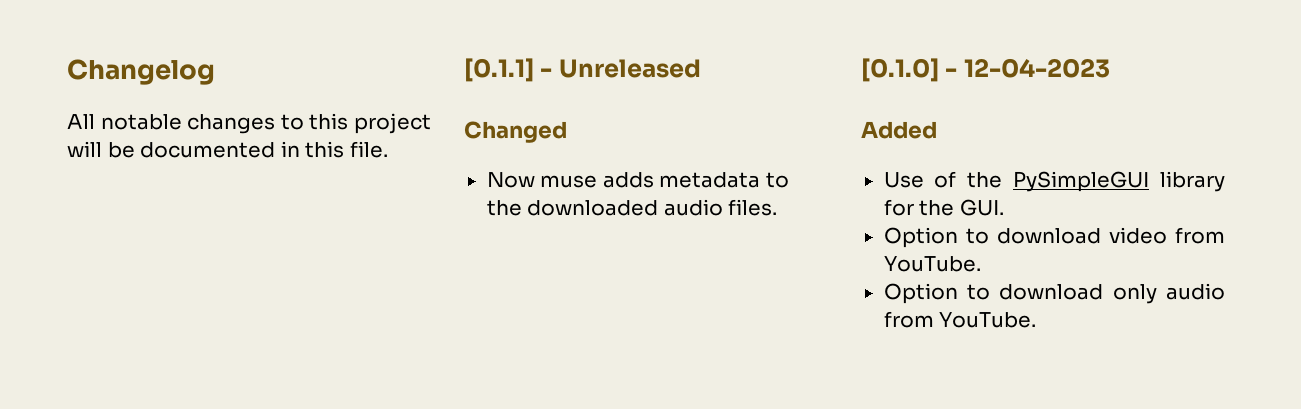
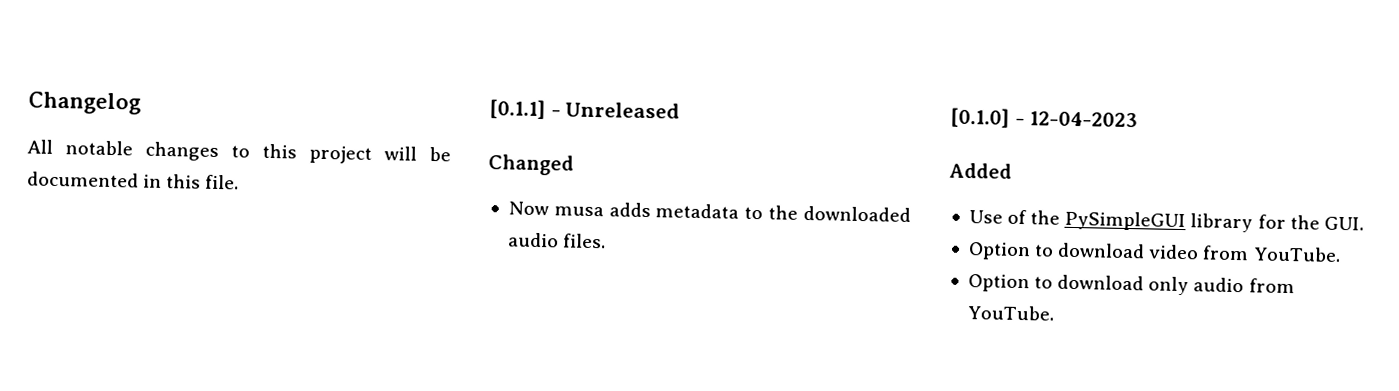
- Now muse adds metadata to the downloaded audio files.
+ Now musa adds metadata to the downloaded audio files.

